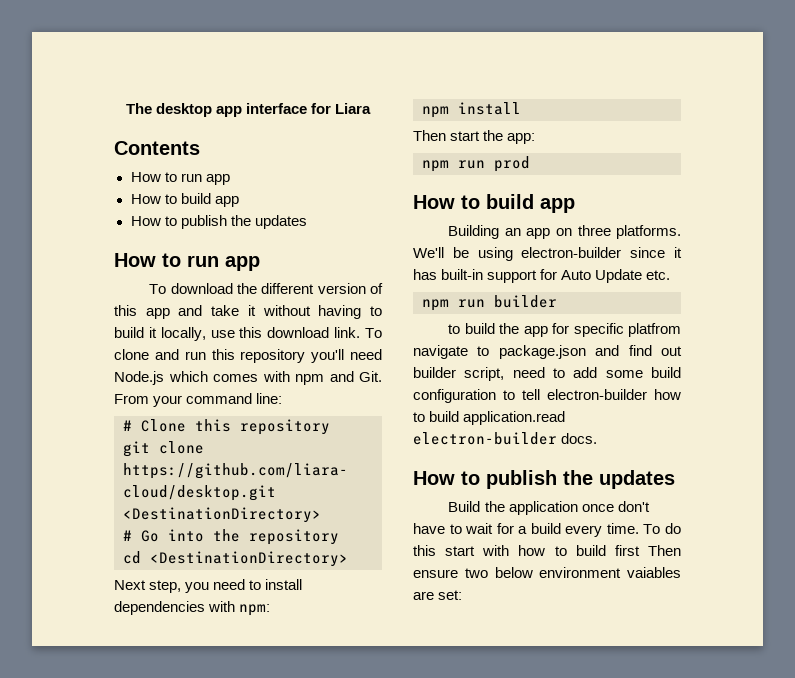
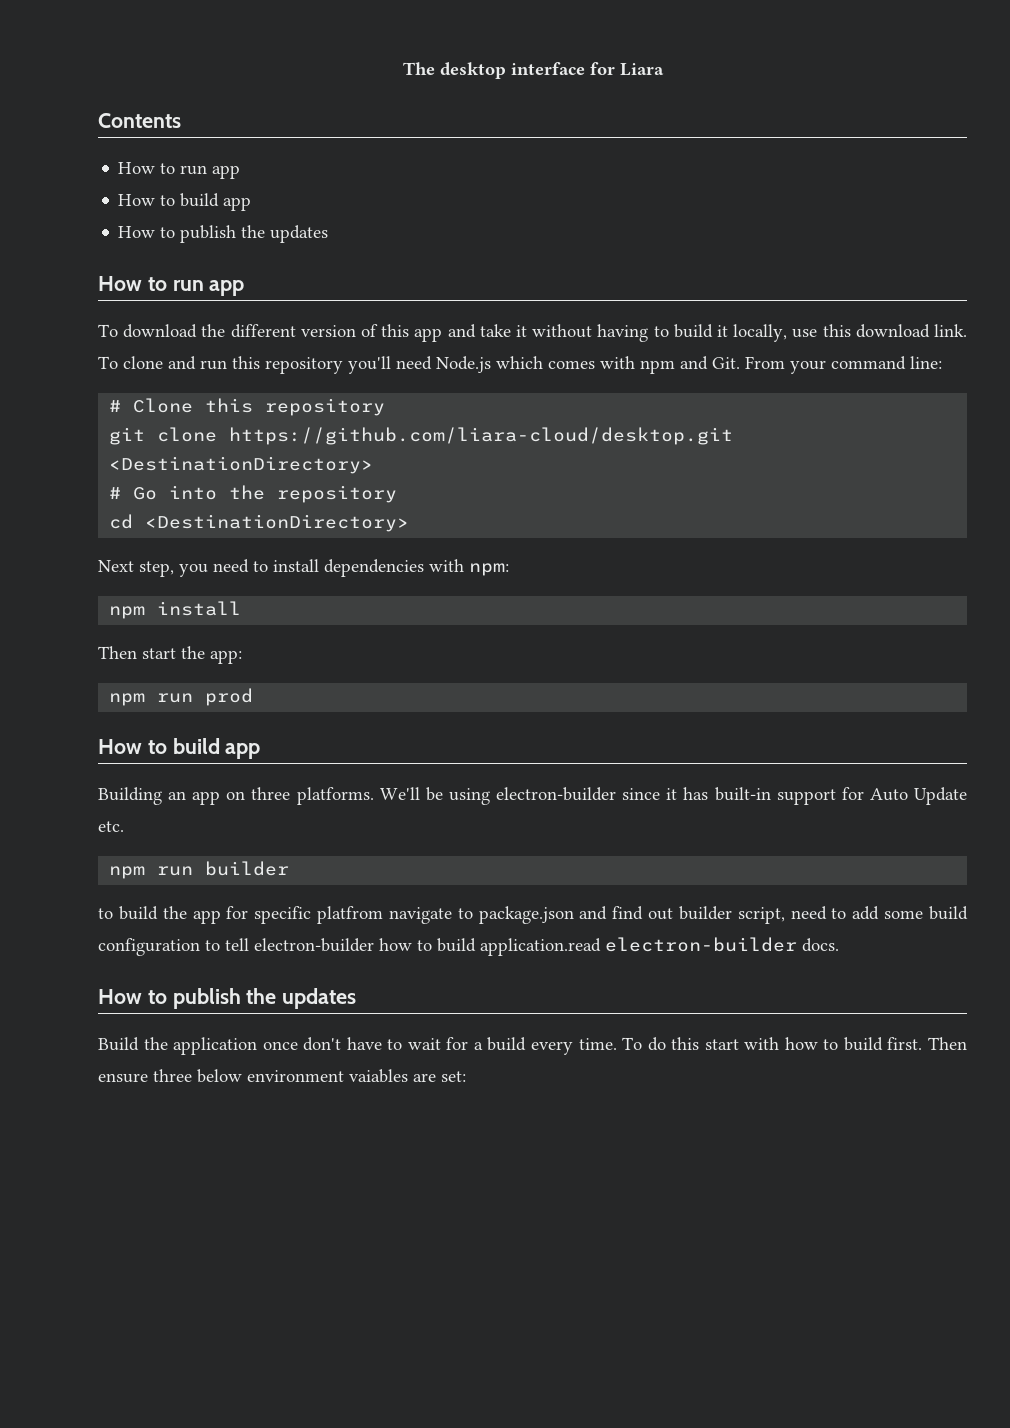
- The desktop app interface for Liara
+ The desktop interface for Liara
- To do this start with how to build first Then ensure two below environment vaiables are set:
+ To do this start with how to build first. Then ensure three below environment vaiables are set:

